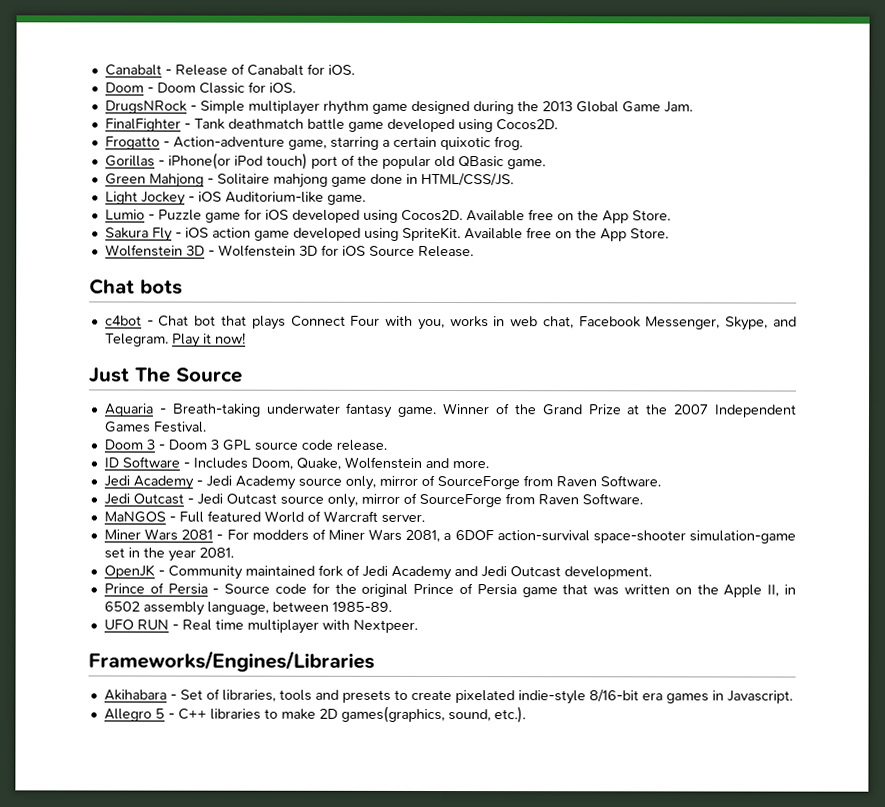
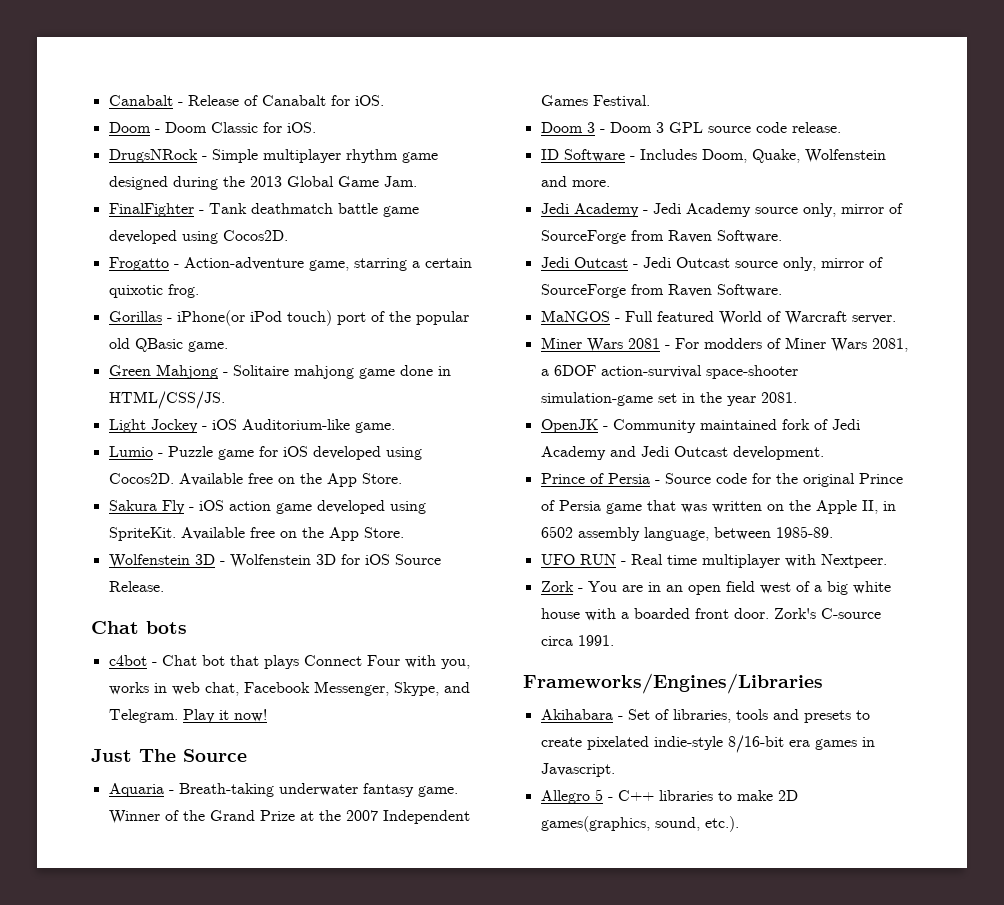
+ Zork - You are in an open field west of a big white house with a boarded front door. Zork's C-source circa 1991.

